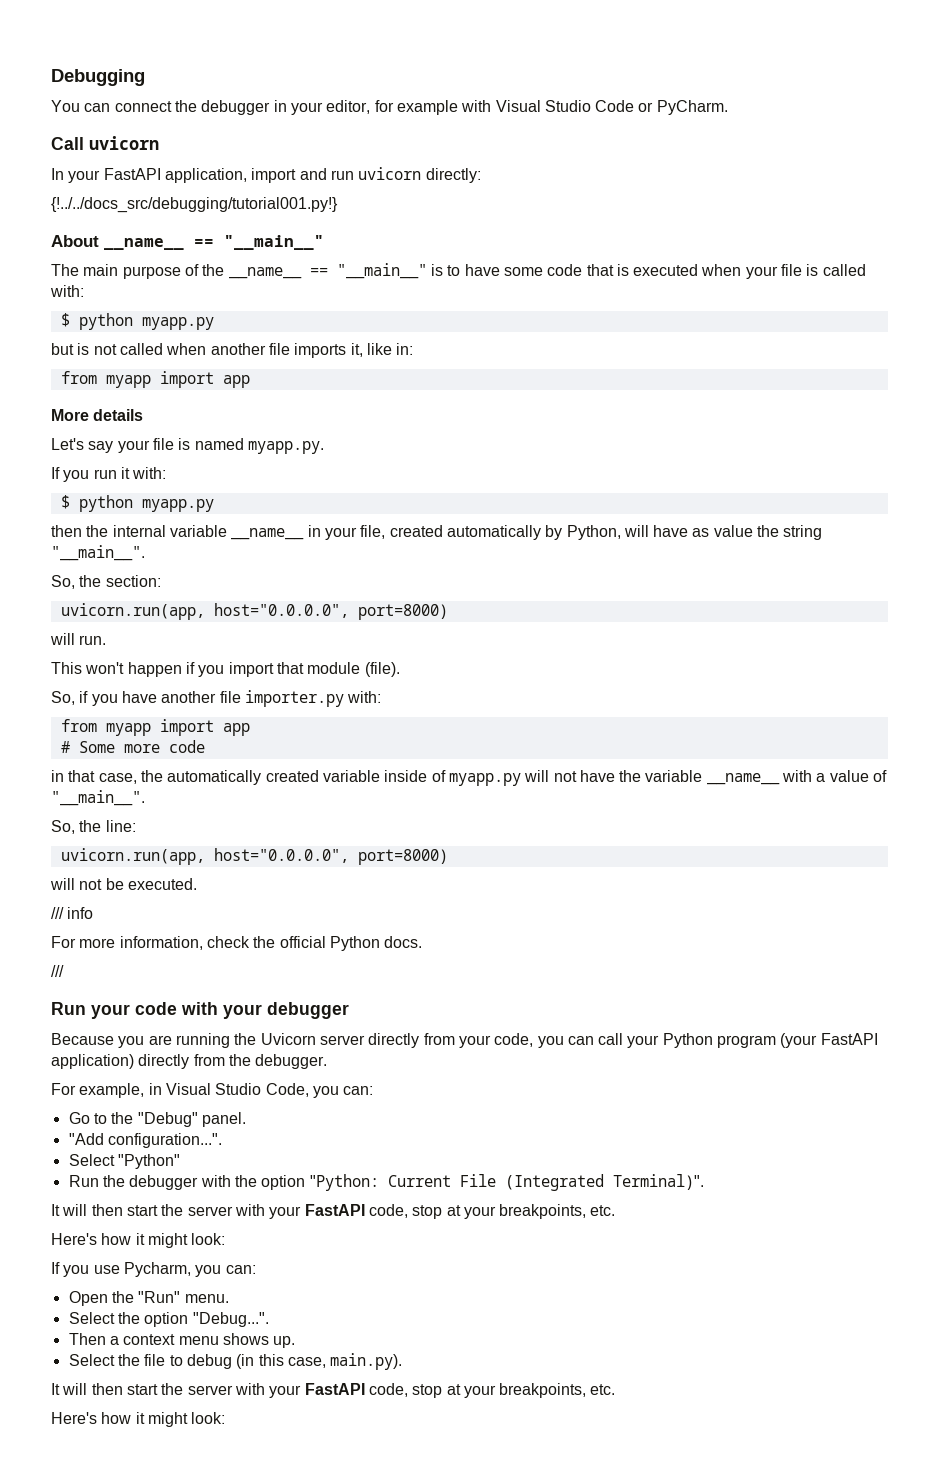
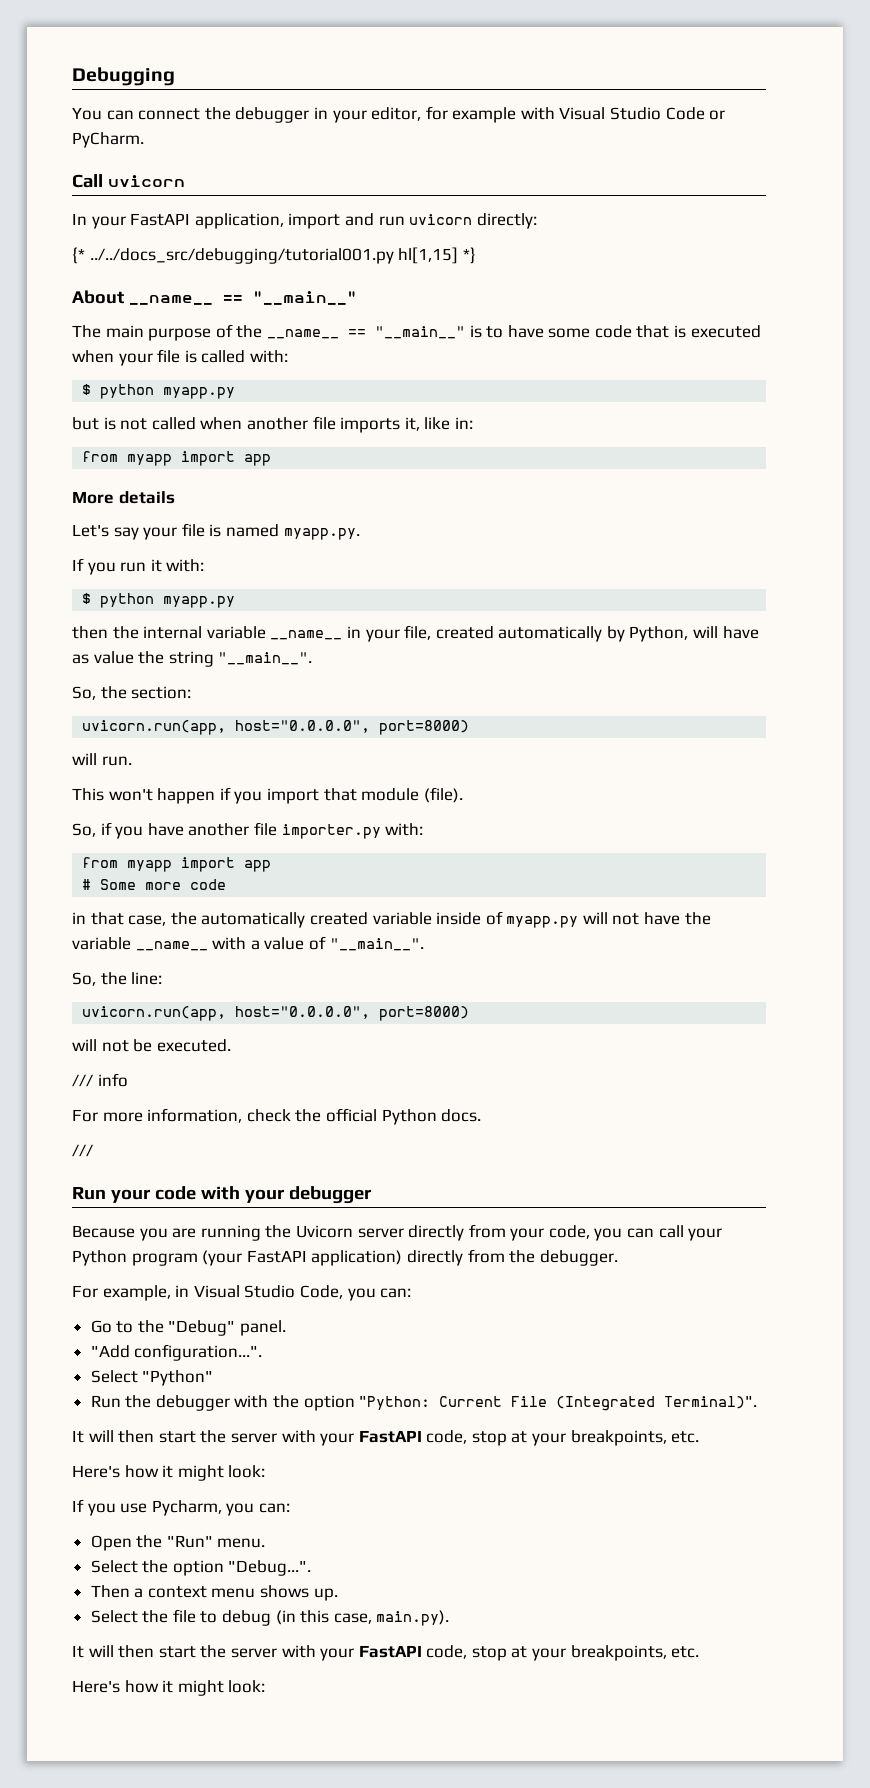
- {!../../docs_src/debugging/tutorial001.py!}
+ {* ../../docs_src/debugging/tutorial001.py hl[1,15] *}

